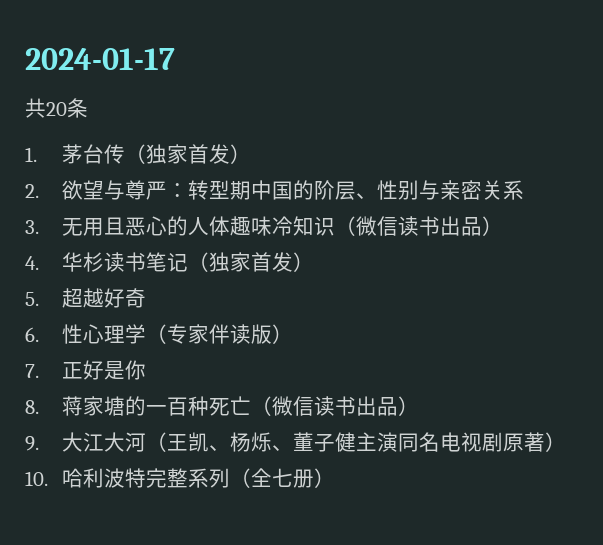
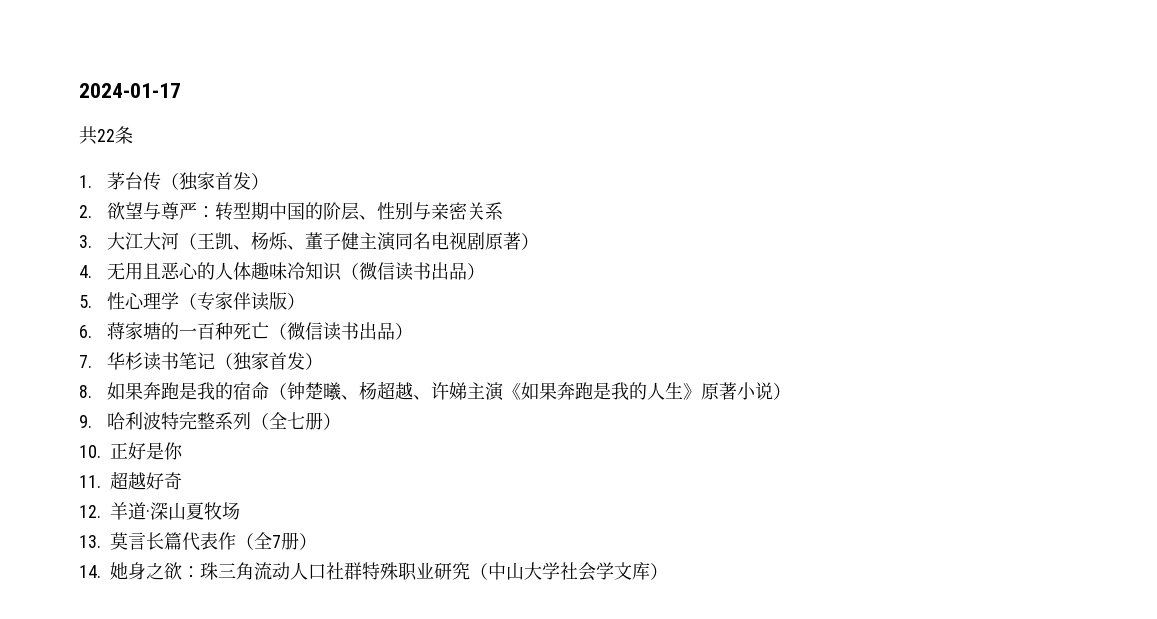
- 共20条
+ 共22条
- 3.无用且恶心的人体趣味冷知识（微信读书出品）
- 4.华杉读书笔记（独家首发）
- 5.超越好奇
- 6.性心理学（专家伴读版）
- 7.正好是你
- 8.蒋家塘的一百种死亡（微信读书出品）
- 9.大江大河（王凯、杨烁、董子健主演同名电视剧原著）
+ 3.大江大河（王凯、杨烁、董子健主演同名电视剧原著）
- 10.哈利波特完整系列（全七册）
+ 4.无用且恶心的人体趣味冷知识（微信读书出品）
+ 5.性心理学（专家伴读版）
+ 6.蒋家塘的一百种死亡（微信读书出品）
+ 7.华杉读书笔记（独家首发）
+ 8.如果奔跑是我的宿命（钟楚曦、杨超越、许娣主演《如果奔跑是我的人生》原著小说）
+ 9.哈利波特完整系列（全七册）
+ 10.正好是你
+ 11.超越好奇
+ 12.羊道·深山夏牧场
+ 13.莫言长篇代表作（全7册）
+ 14.她身之欲：珠三角流动人口社群特殊职业研究（中山大学社会学文库）

